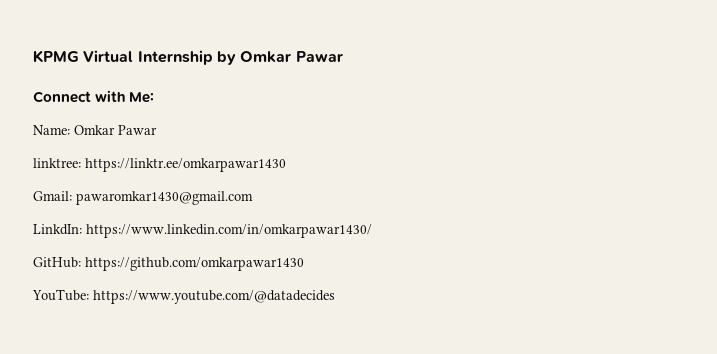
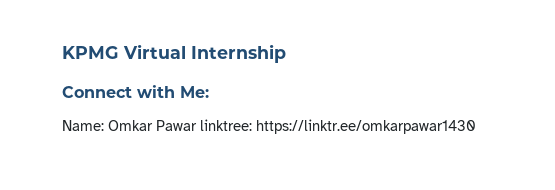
- KPMG Virtual Internship by Omkar Pawar
+ KPMG Virtual Internship
- Name: Omkar Pawar
- linktree: https://linktr.ee/omkarpawar1430
+ Name: Omkar Pawar linktree: https://linktr.ee/omkarpawar1430
- Gmail: pawaromkar1430@gmail.com
- LinkdIn: https://www.linkedin.com/in/omkarpawar1430/
- GitHub: https://github.com/omkarpawar1430
- YouTube: https://www.youtube.com/@datadecides

